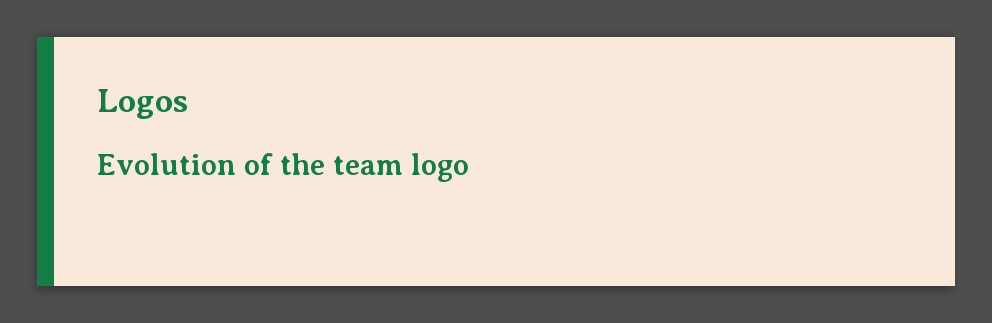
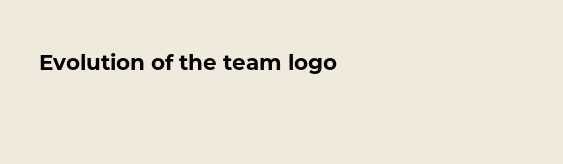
- Logos

